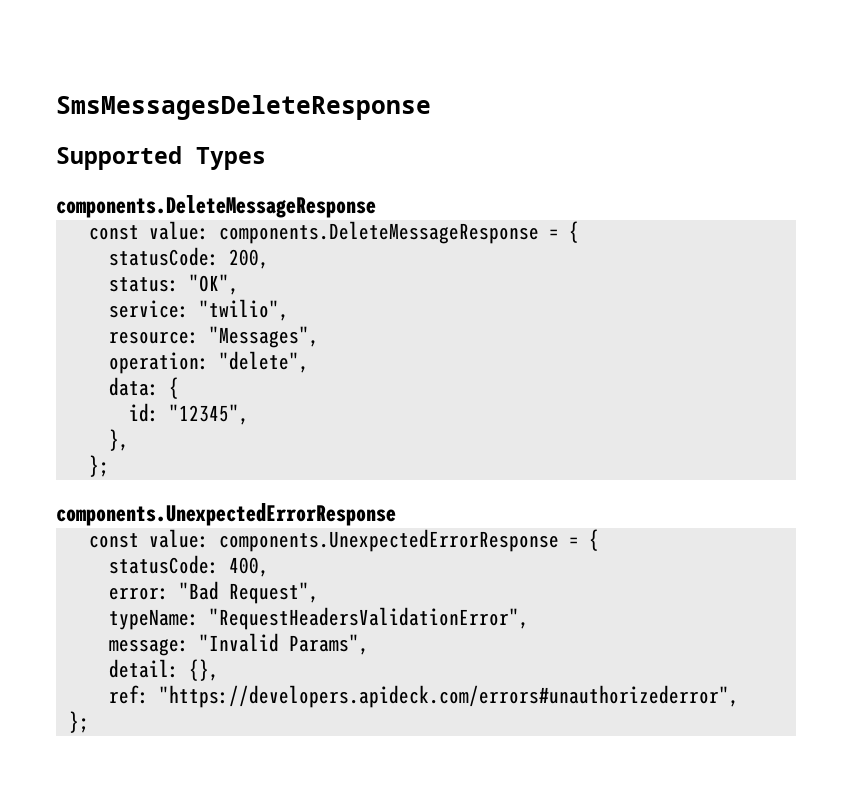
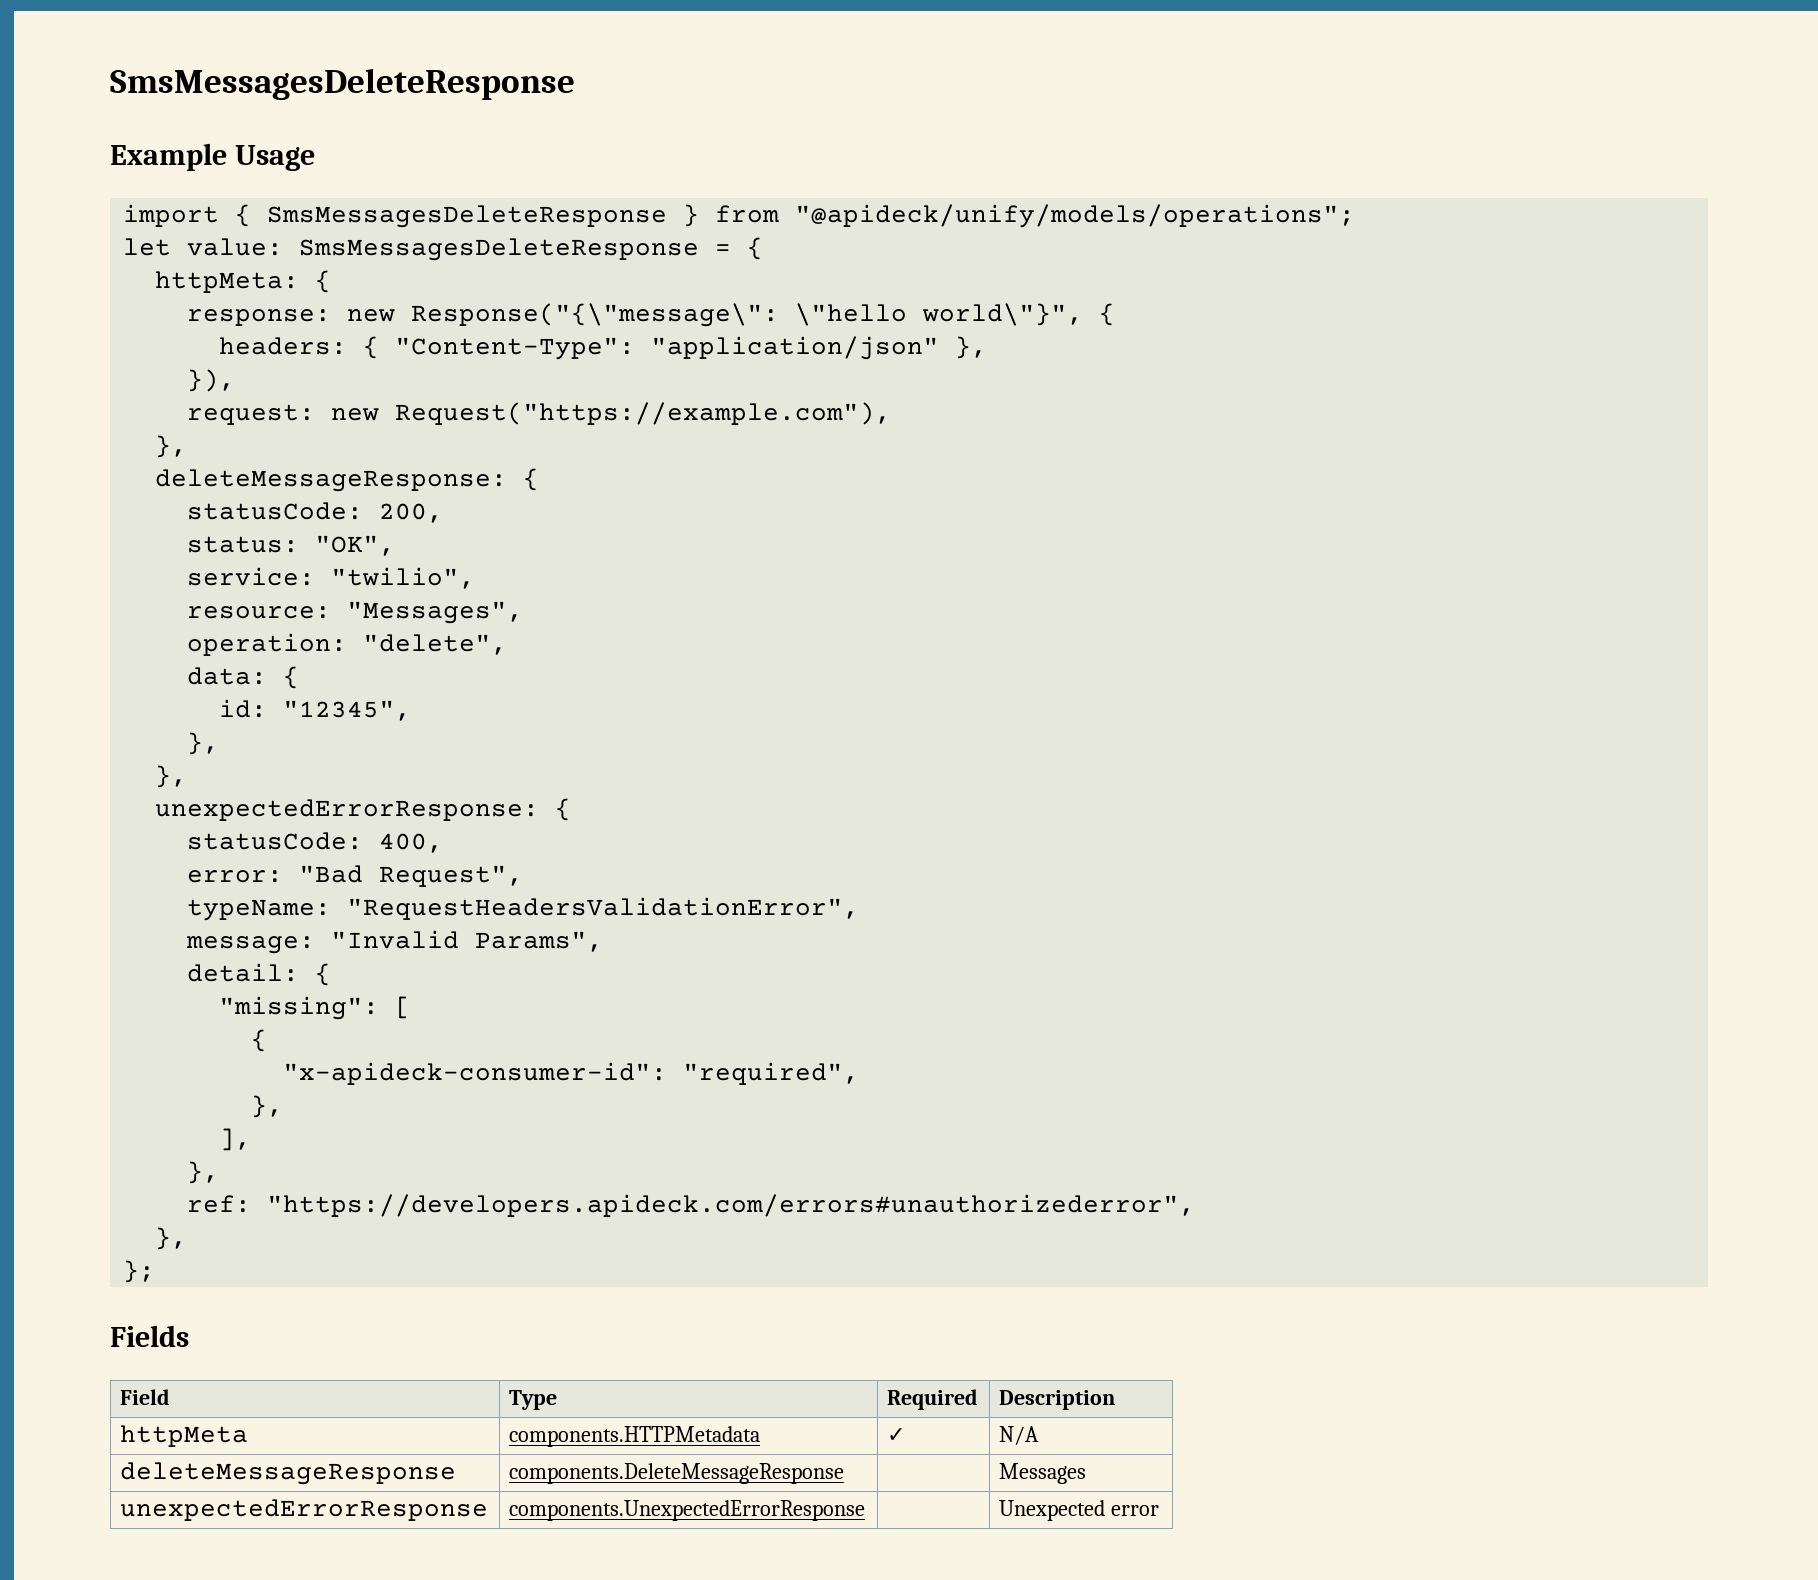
- Supported Types
- components.DeleteMessageResponse
- const value: components.DeleteMessageResponse = {
+ Example Usage
+ import { SmsMessagesDeleteResponse } from "@apideck/unify/models/operations";
+ let value: SmsMessagesDeleteResponse = {
+ httpMeta: {
+ response: new Response("{\"message\": \"hello world\"}", {
+ headers: { "Content-Type": "application/json" },
+ }),
+ request: new Request("https://example.com"),
+ },
+ deleteMessageResponse: {
  id: "12345",
  },
- };
- components.UnexpectedErrorResponse
- const value: components.UnexpectedErrorResponse = {
+ },
+ unexpectedErrorResponse: {
- detail: {},
+ detail: {
+ "missing": [
+ {
+ "x-apideck-consumer-id": "required",
+ },
+ ],
+ },
  ref: "https://developers.apideck.com/errors#unauthorizederror",
+ },
  };
+ Fields
+ Field | Type | Required | Description
+ httpMeta | components.HTTPMetadata | ✓ | N/A
+ deleteMessageResponse | components.DeleteMessageResponse | | Messages
+ unexpectedErrorResponse | components.UnexpectedErrorResponse | | Unexpected error

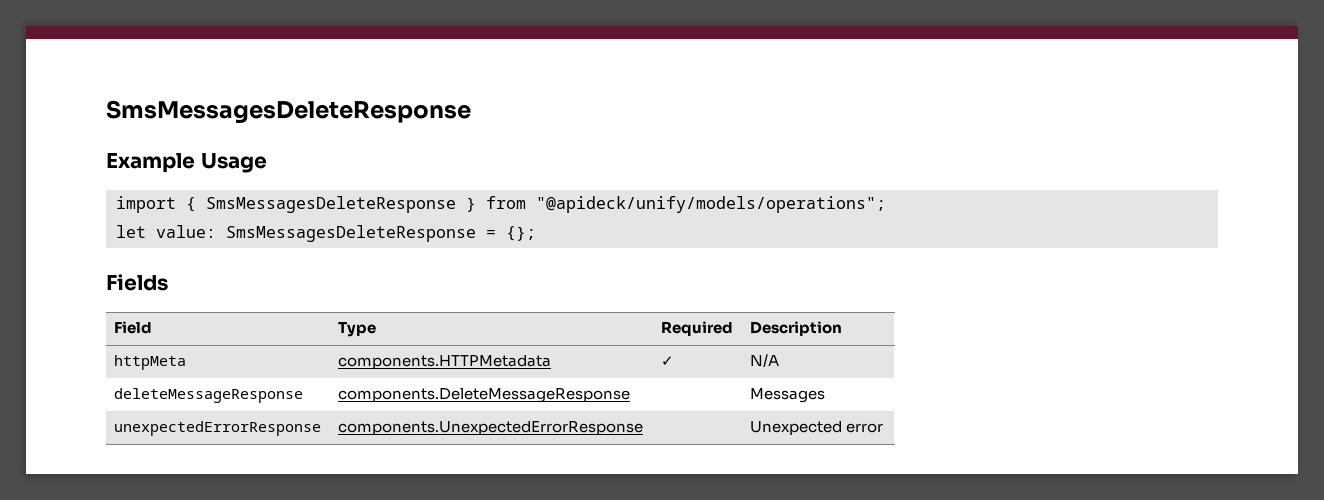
- let value: SmsMessagesDeleteResponse = {
- httpMeta: {
- response: new Response("{\"message\": \"hello world\"}", {
- headers: { "Content-Type": "application/json" },
- }),
- request: new Request("https://example.com"),
- },
- deleteMessageResponse: {
- statusCode: 200,
- status: "OK",
- service: "twilio",
- resource: "Messages",
- operation: "delete",
- data: {
- id: "12345",
- },
- },
- unexpectedErrorResponse: {
- statusCode: 400,
- error: "Bad Request",
- typeName: "RequestHeadersValidationError",
- message: "Invalid Params",
- detail: {
- "missing": [
- {
- "x-apideck-consumer-id": "required",
- },
- ],
- },
- ref: "https://developers.apideck.com/errors#unauthorizederror",
- },
- };
+ let value: SmsMessagesDeleteResponse = {};

